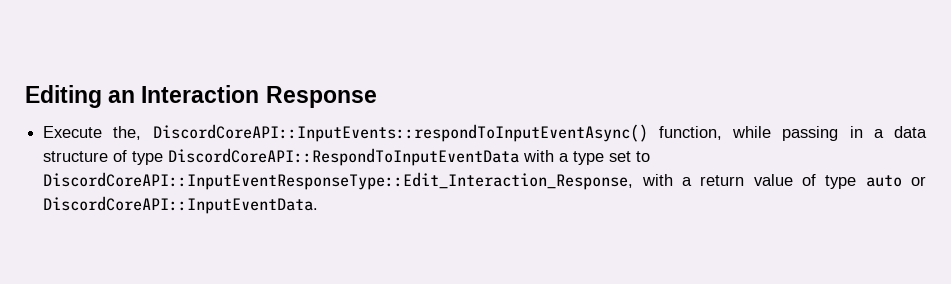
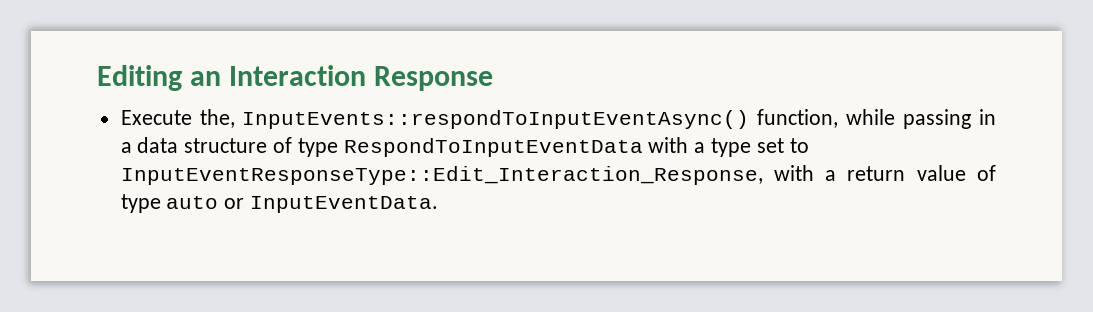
- Execute the, DiscordCoreAPI::InputEvents::respondToInputEventAsync() function, while passing in a data structure of type DiscordCoreAPI::RespondToInputEventData with a type set to DiscordCoreAPI::InputEventResponseType::Edit_Interaction_Response, with a return value of type auto or DiscordCoreAPI::InputEventData.
+ Execute the, InputEvents::respondToInputEventAsync() function, while passing in a data structure of type RespondToInputEventData with a type set to InputEventResponseType::Edit_Interaction_Response, with a return value of type auto or InputEventData.

